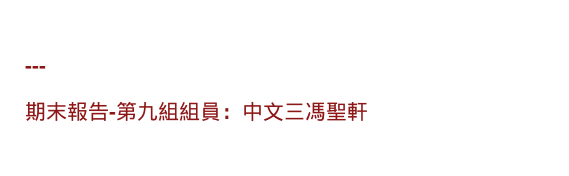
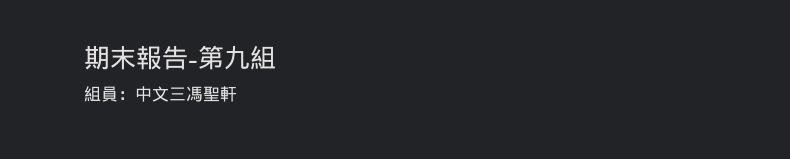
- ---
- 期末報告-第九組組員：中文三馮聖軒
+ 期末報告-第九組
+ 組員：中文三馮聖軒

